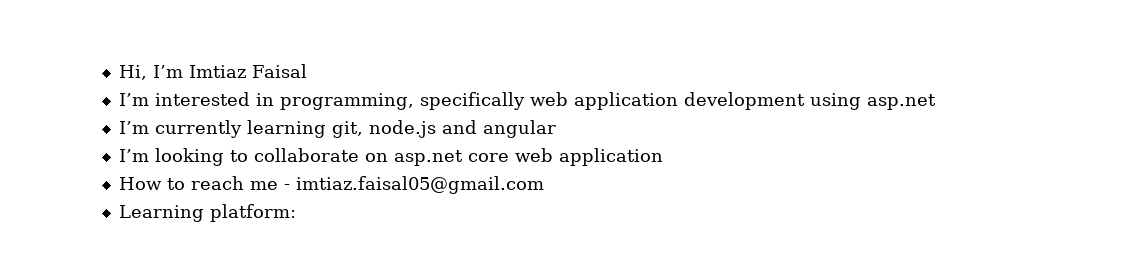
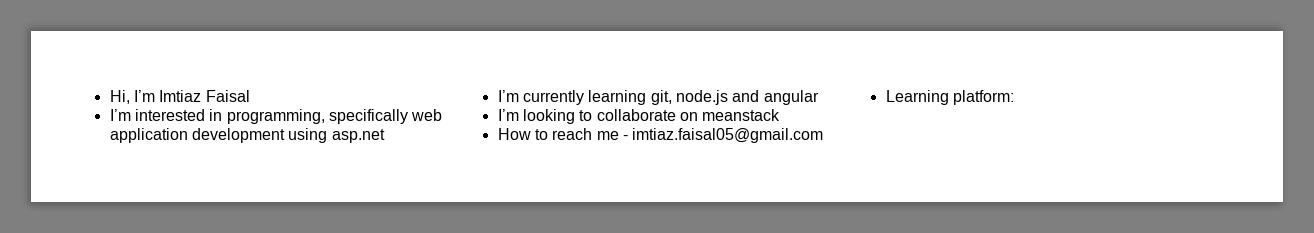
- I’m looking to collaborate on asp.net core web application
+ I’m looking to collaborate on meanstack

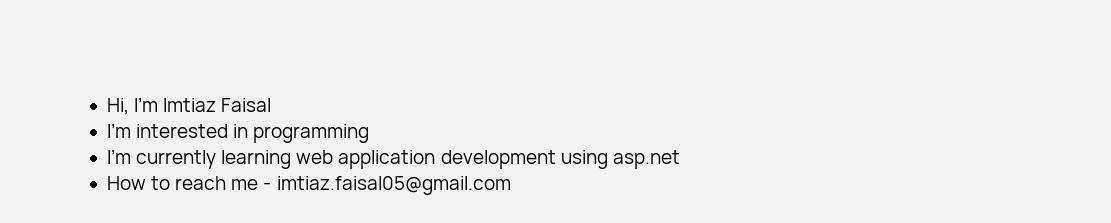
- I’m interested in programming, specifically web application development using asp.net
+ I’m interested in programming
+ I’m currently learning web application development using asp.net
- I’m currently learning git, node.js and angular
- I’m looking to collaborate on meanstack
- Learning platform:

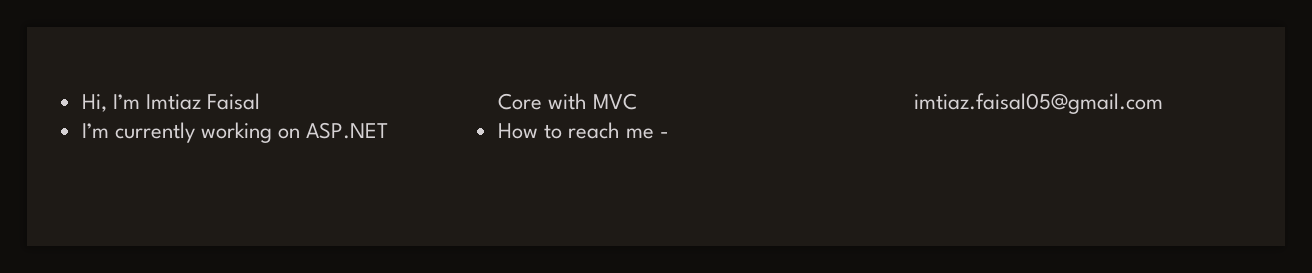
- I’m interested in programming
- I’m currently learning web application development using asp.net
+ I’m currently working on ASP.NET Core with MVC

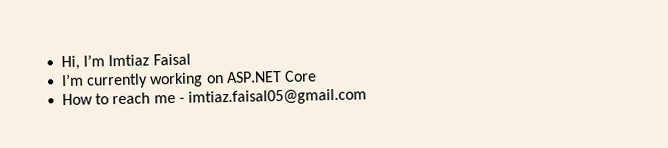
- I’m currently working on ASP.NET Core with MVC
+ I’m currently working on ASP.NET Core

